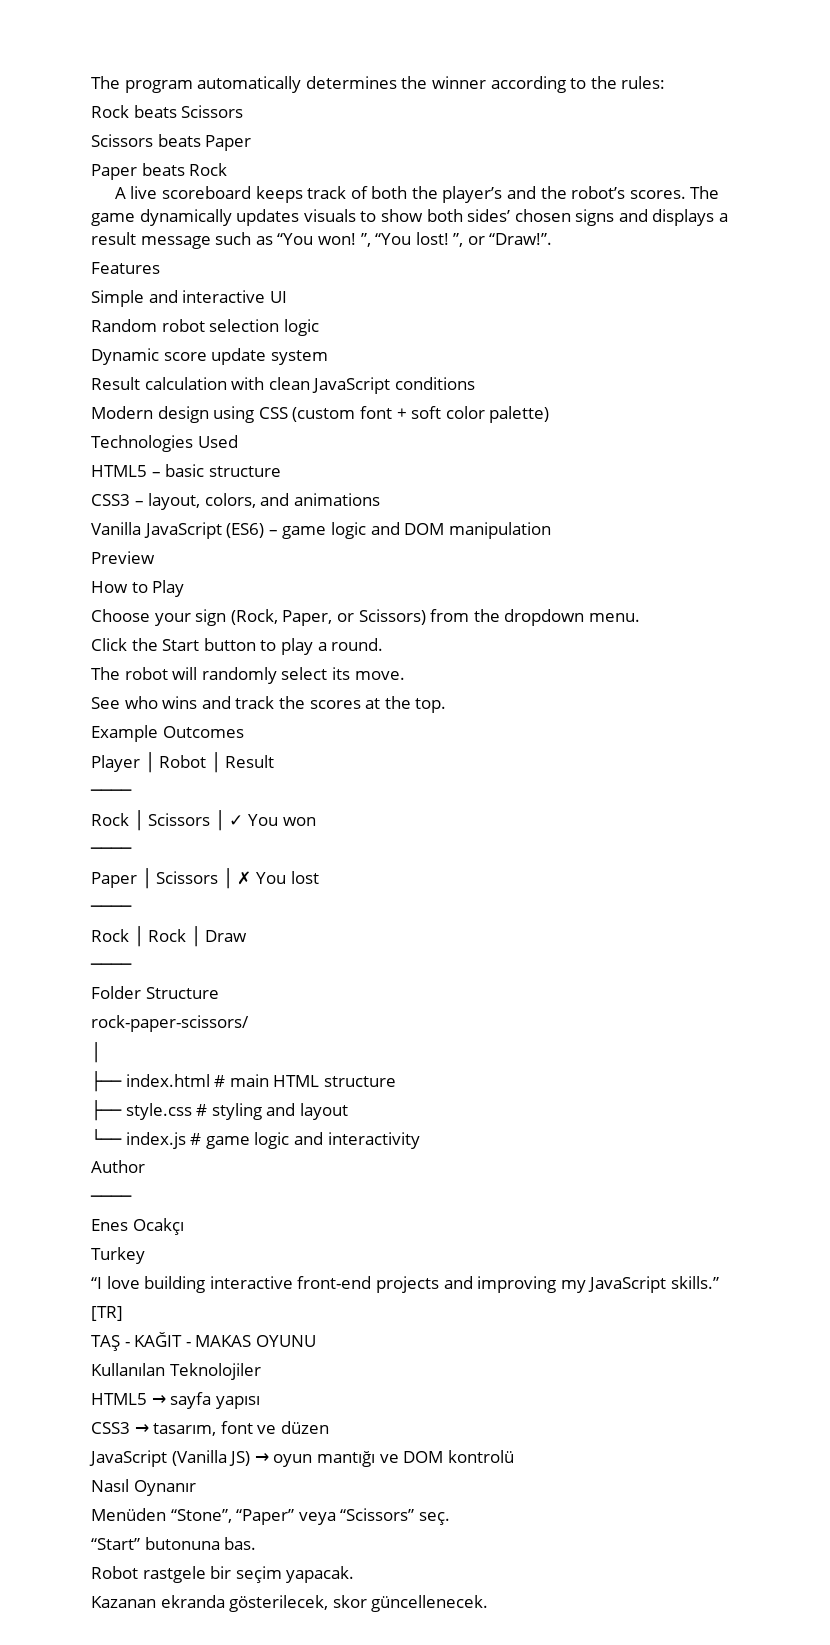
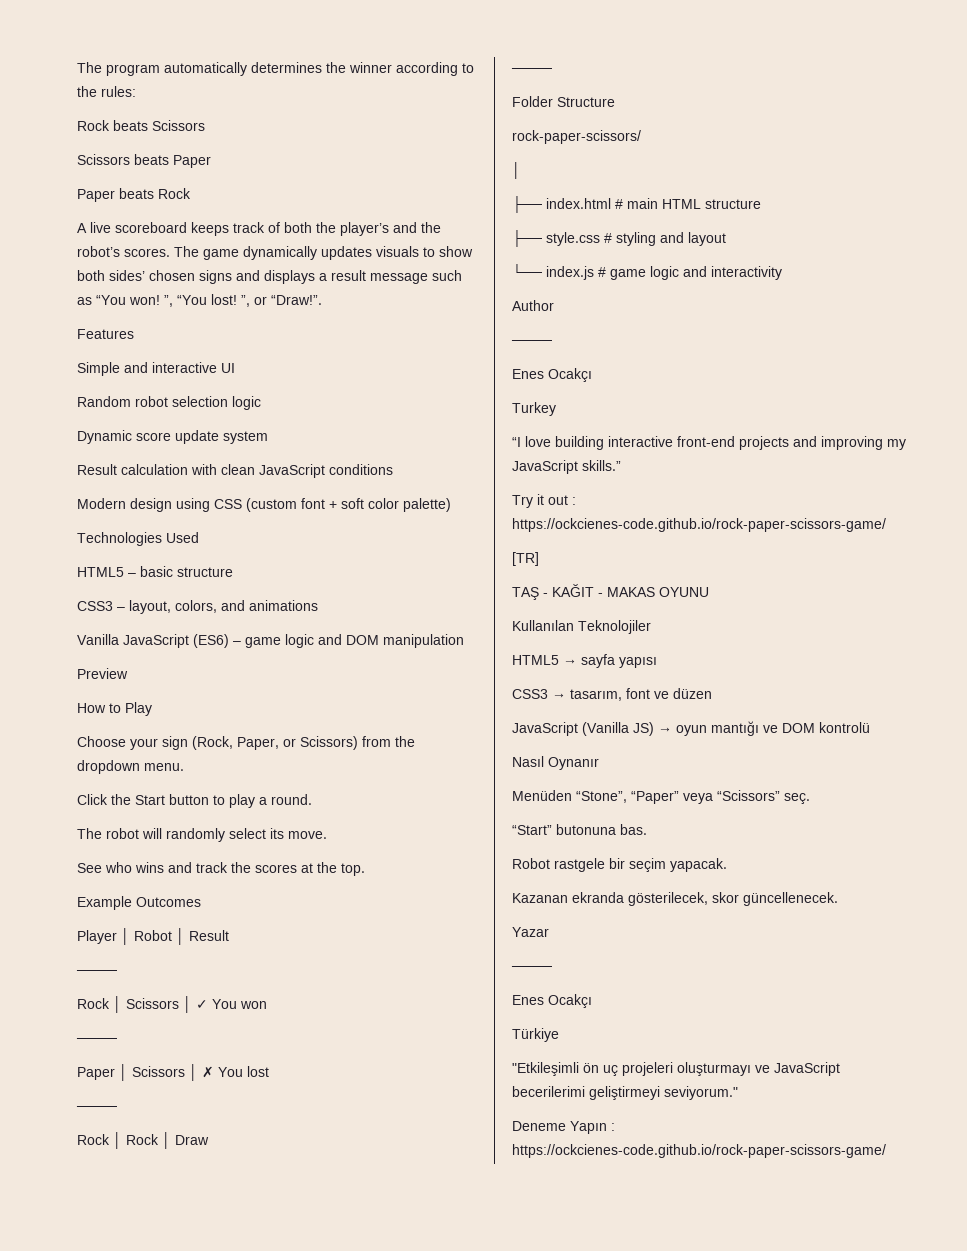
+ Try it out : https://ockcienes-code.github.io/rock-paper-scissors-game/
+ Yazar
+ ────
+ Enes Ocakçı
+ Türkiye
+ "Etkileşimli ön uç projeleri oluşturmayı ve JavaScript becerilerimi geliştirmeyi seviyorum."
+ Deneme Yapın : https://ockcienes-code.github.io/rock-paper-scissors-game/

